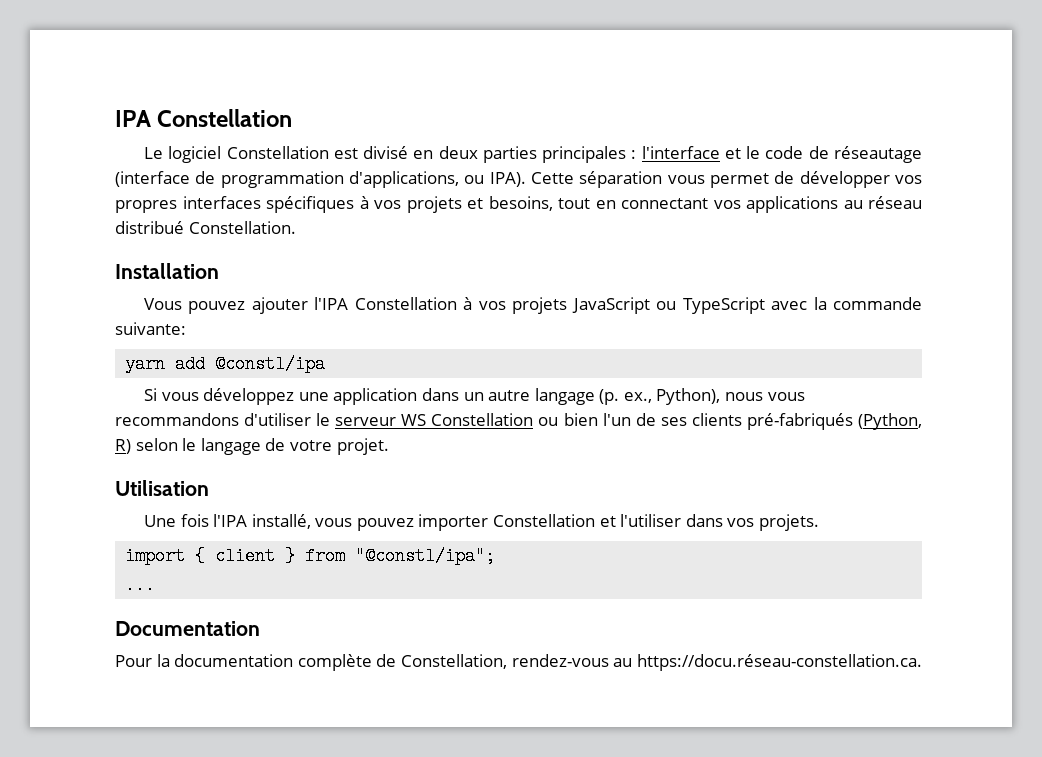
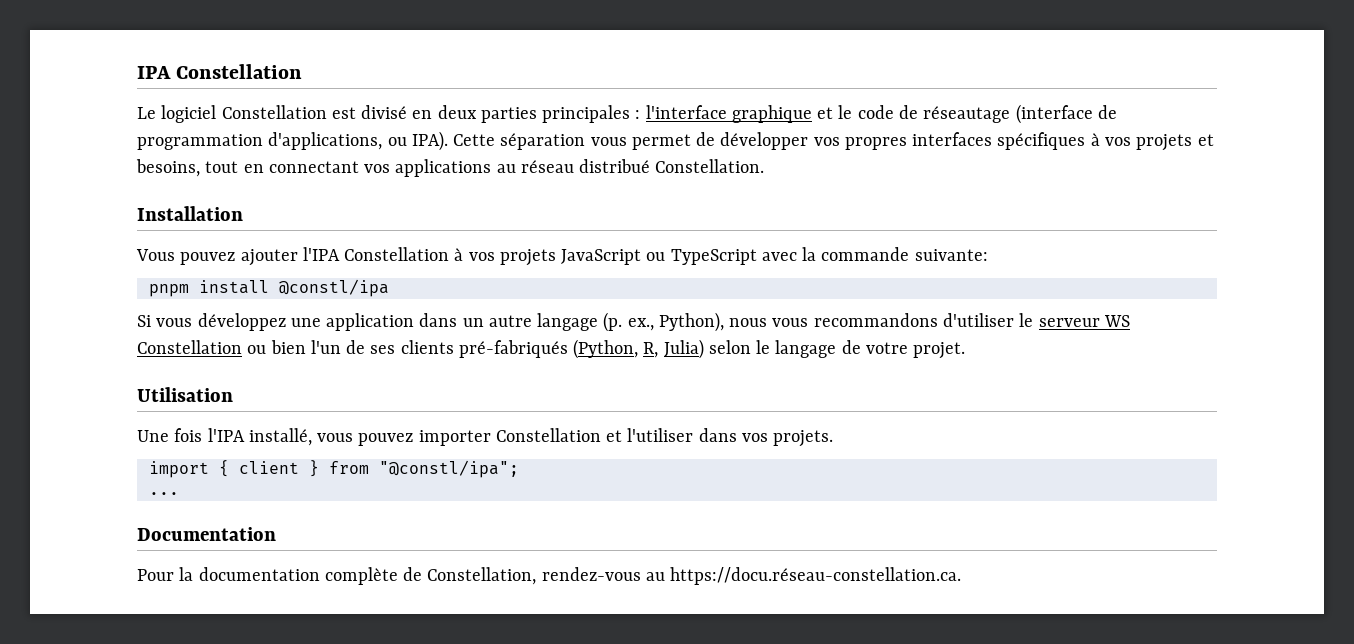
- Le logiciel Constellation est divisé en deux parties principales : l'interface et le code de réseautage (interface de programmation d'applications, ou IPA).
+ Le logiciel Constellation est divisé en deux parties principales : l'interface graphique et le code de réseautage (interface de programmation d'applications, ou IPA).
- yarn add @constl/ipa
+ pnpm install @constl/ipa
- Si vous développez une application dans un autre langage (p. ex., Python), nous vous recommandons d'utiliser le serveur WS Constellation ou bien l'un de ses clients pré-fabriqués (Python, R) selon le langage de votre projet.
+ Si vous développez une application dans un autre langage (p. ex., Python), nous vous recommandons d'utiliser le serveur WS Constellation ou bien l'un de ses clients pré-fabriqués (Python, R, Julia) selon le langage de votre projet.

